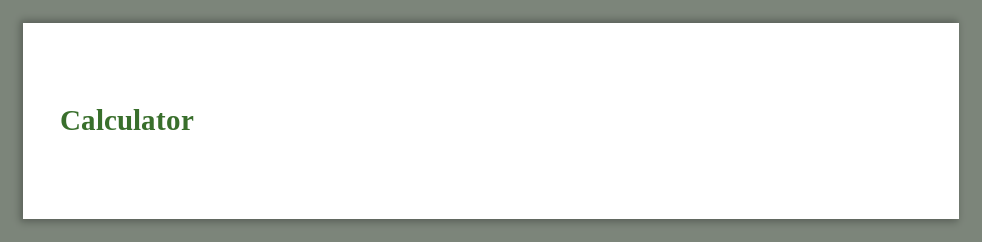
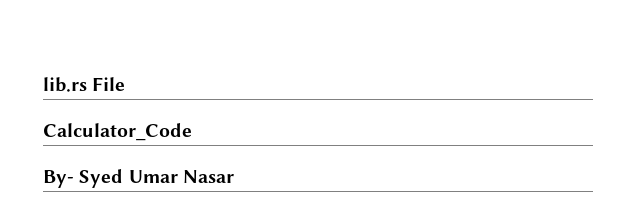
- Calculator
+ lib.rs File
+ Calculator_Code
+ By- Syed Umar Nasar

